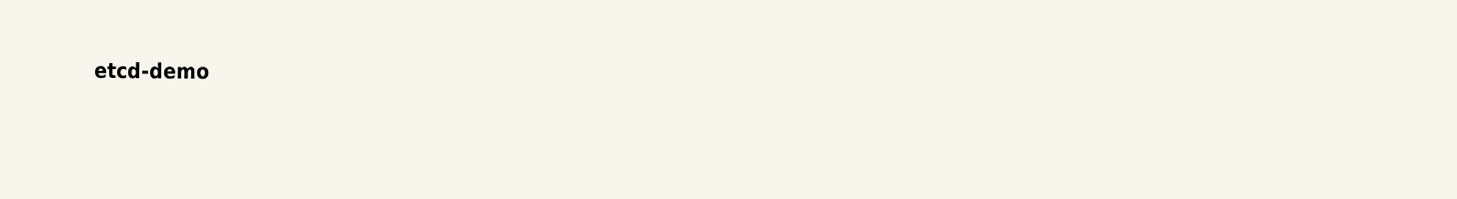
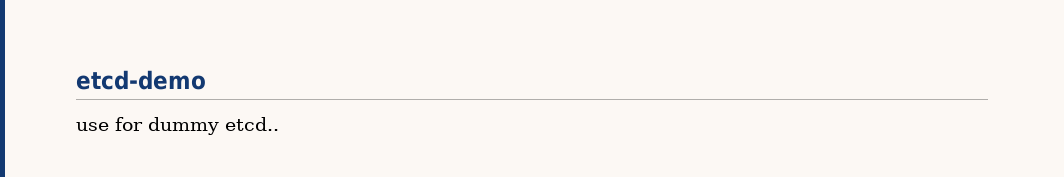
+ use for dummy etcd..

